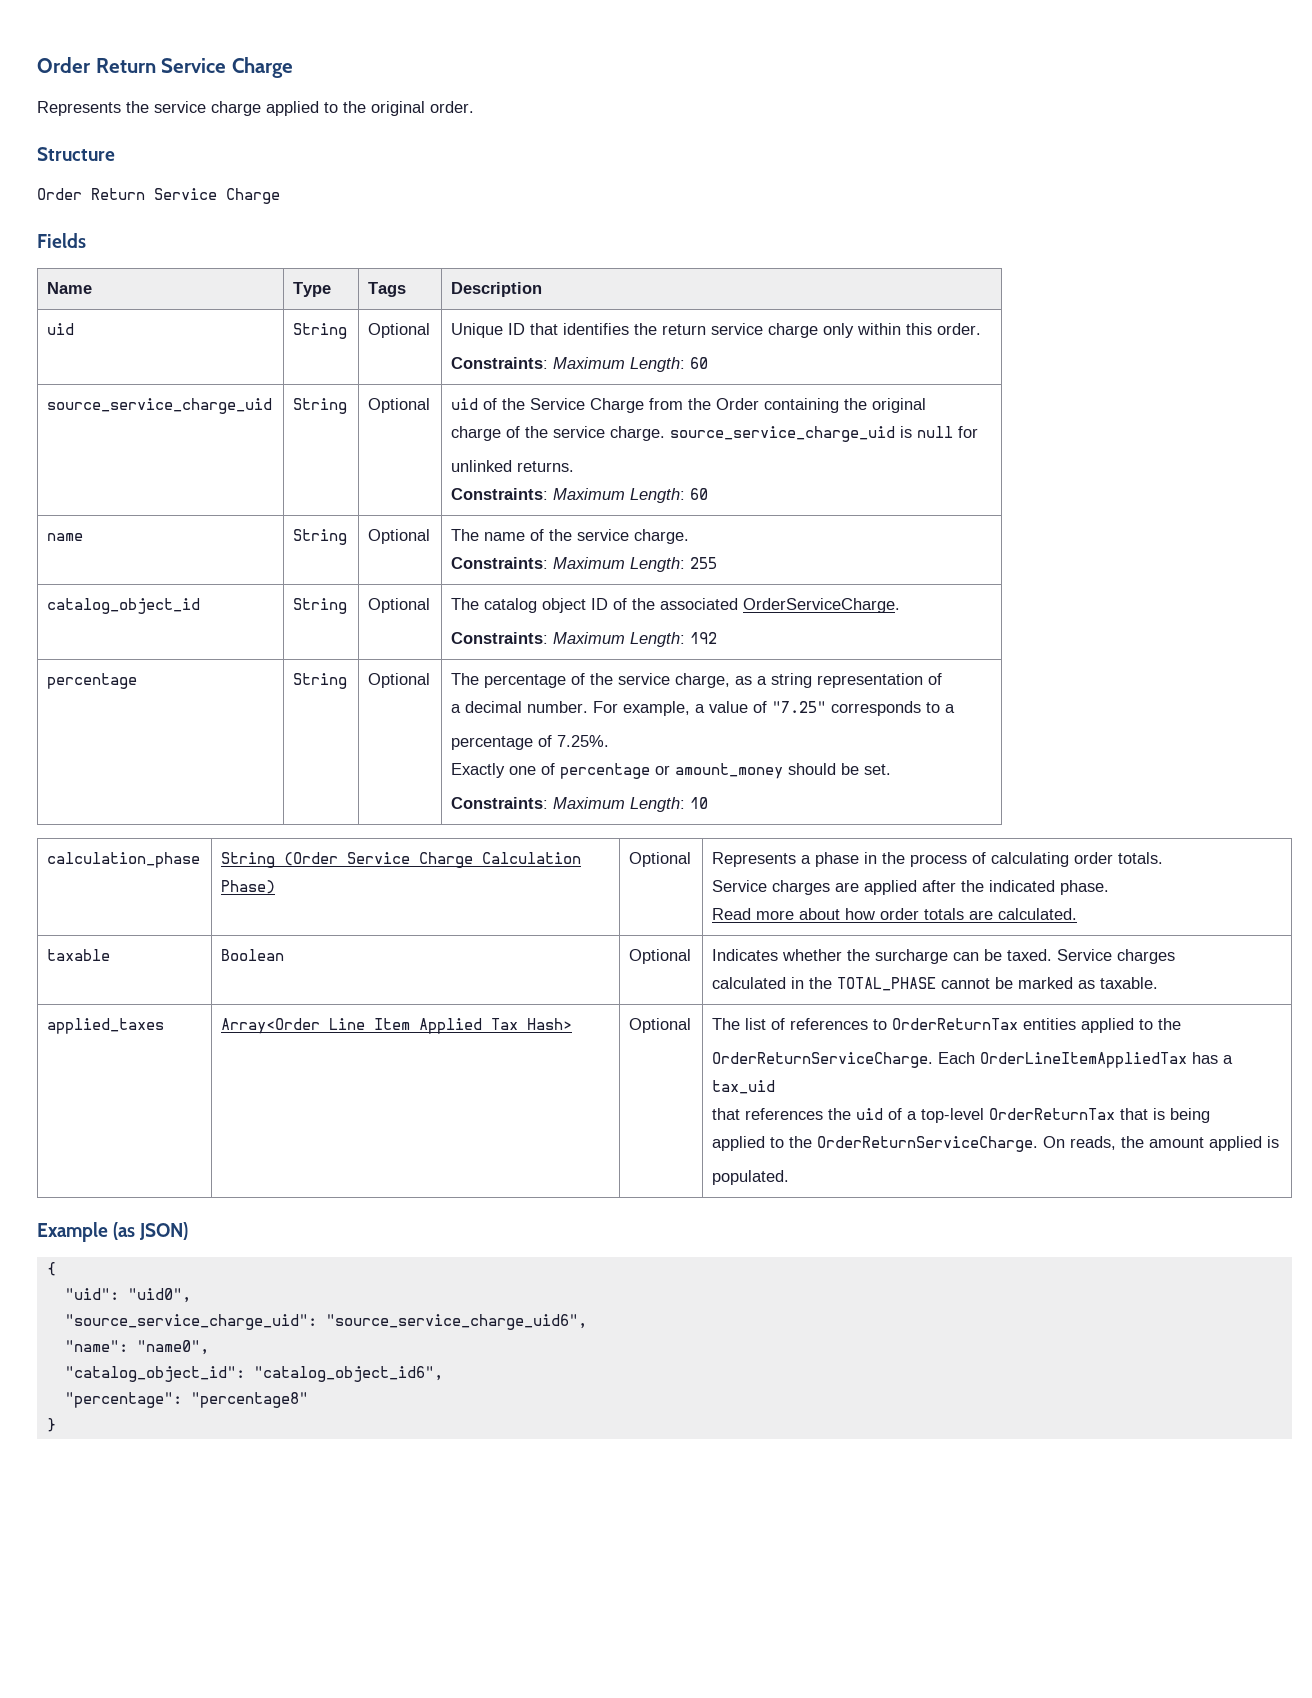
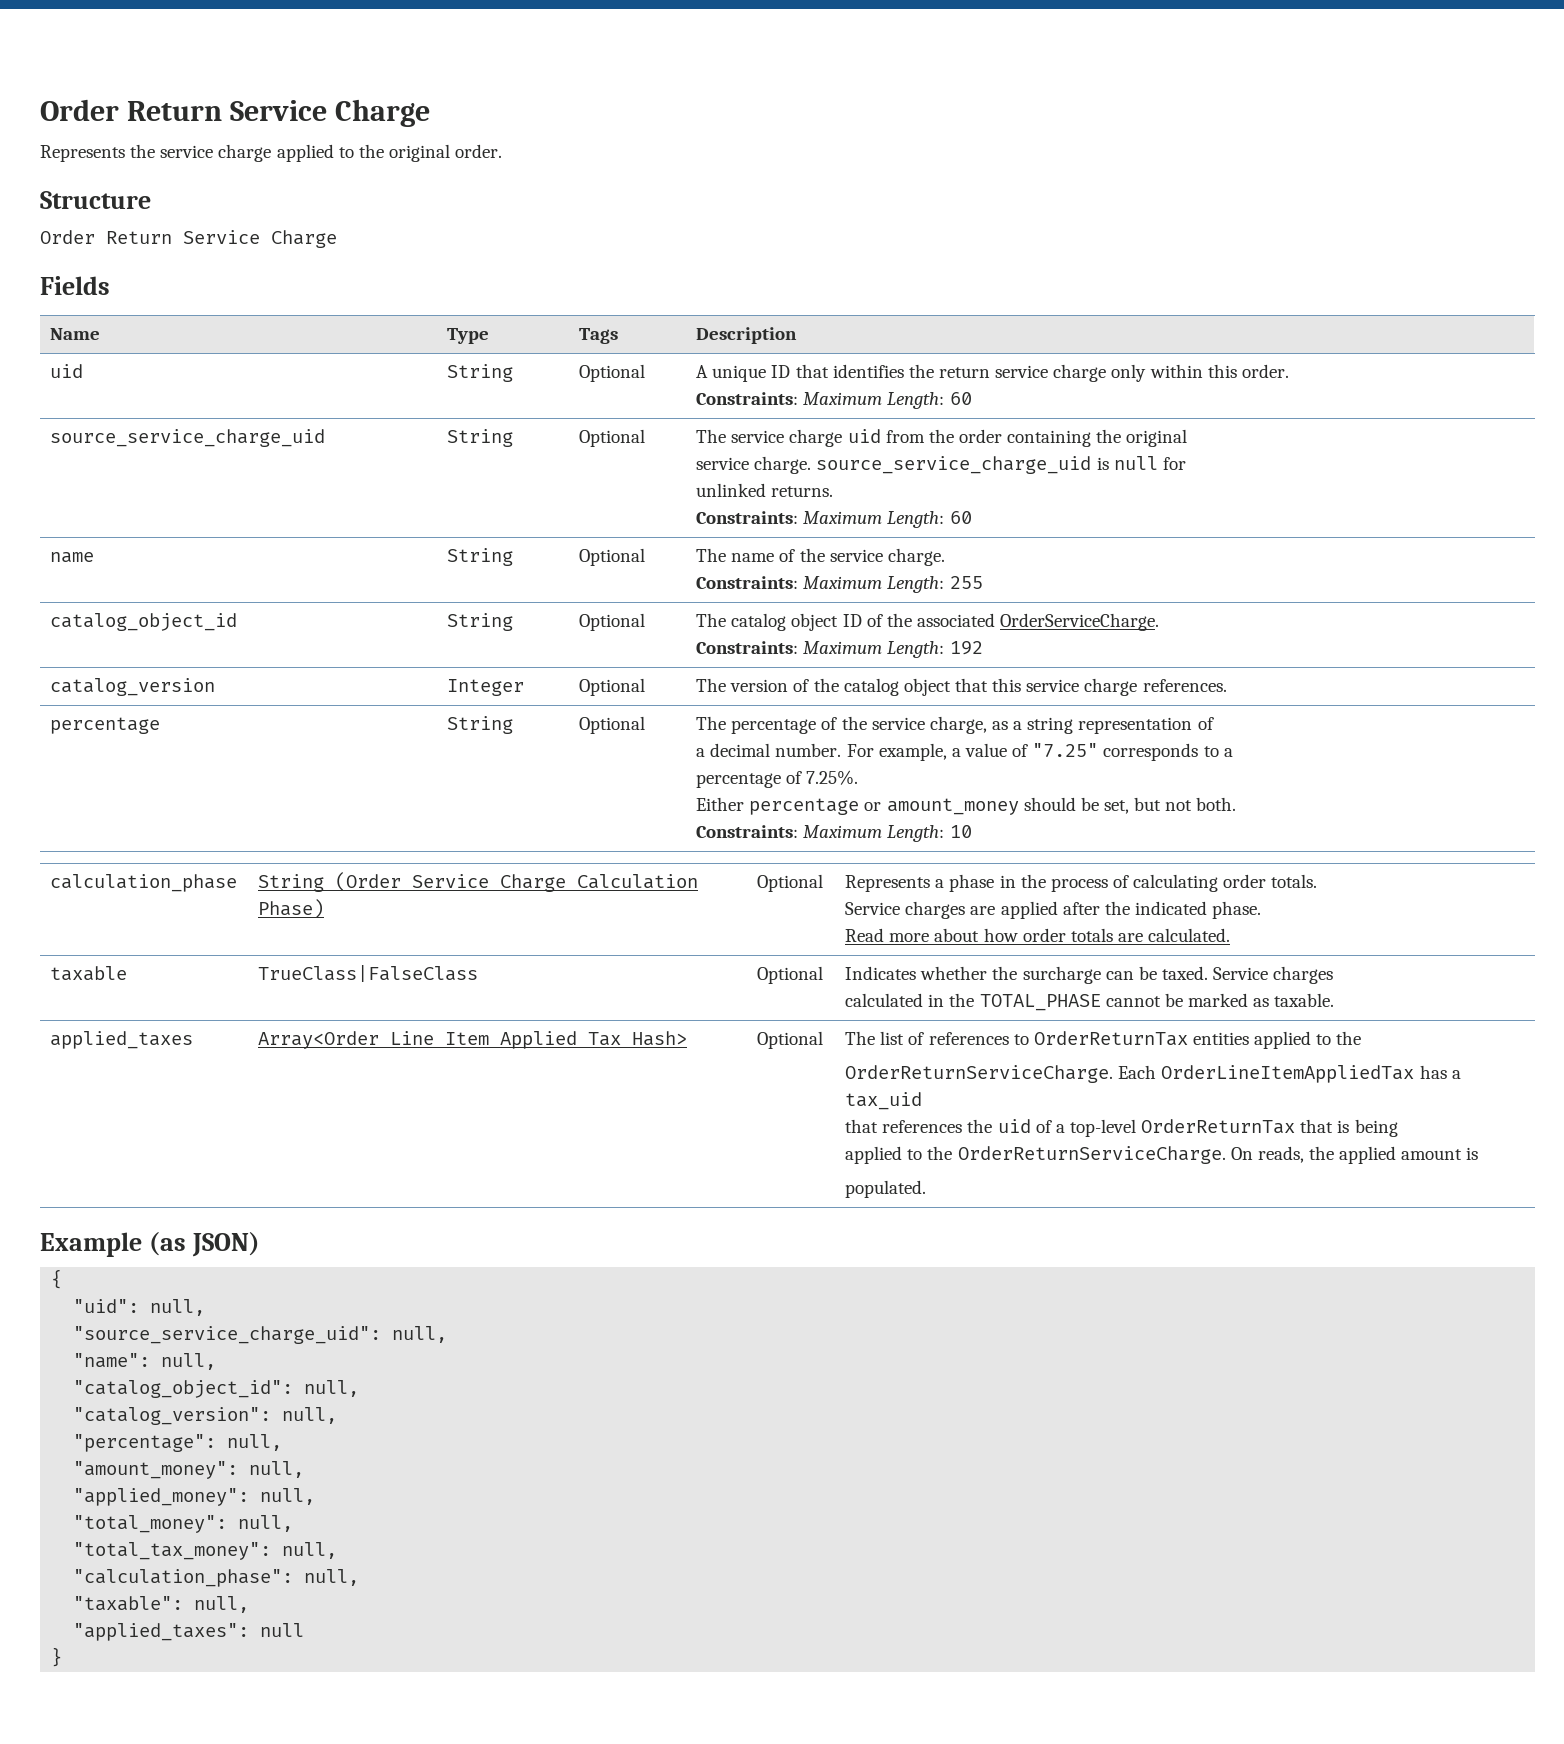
- uid | String | Optional | Unique ID that identifies the return service charge only within this order.
+ uid | String | Optional | A unique ID that identifies the return service charge only within this order.
- source_service_charge_uid | String | Optional | uid of the Service Charge from the Order containing the original
- charge of the service charge. source_service_charge_uid is null for
+ source_service_charge_uid | String | Optional | The service charge uid from the order containing the original
+ service charge. source_service_charge_uid is null for
+ catalog_version | Integer | Optional | The version of the catalog object that this service charge references.
- Exactly one of percentage or amount_money should be set.
+ Either percentage or amount_money should be set, but not both.
- taxable | Boolean | Optional | Indicates whether the surcharge can be taxed. Service charges
+ taxable | TrueClass|FalseClass | Optional | Indicates whether the surcharge can be taxed. Service charges
- On reads, the amount applied is
+ On reads, the applied amount is
- "uid": "uid0",
+ "uid": null,
- "source_service_charge_uid": "source_service_charge_uid6",
+ "source_service_charge_uid": null,
- "name": "name0",
+ "name": null,
- "catalog_object_id": "catalog_object_id6",
- "percentage": "percentage8"
+ "catalog_object_id": null,
+ "catalog_version": null,
+ "percentage": null,
+ "amount_money": null,
+ "applied_money": null,
+ "total_money": null,
+ "total_tax_money": null,
+ "calculation_phase": null,
+ "taxable": null,
+ "applied_taxes": null

